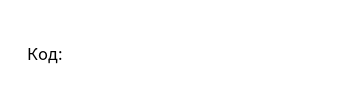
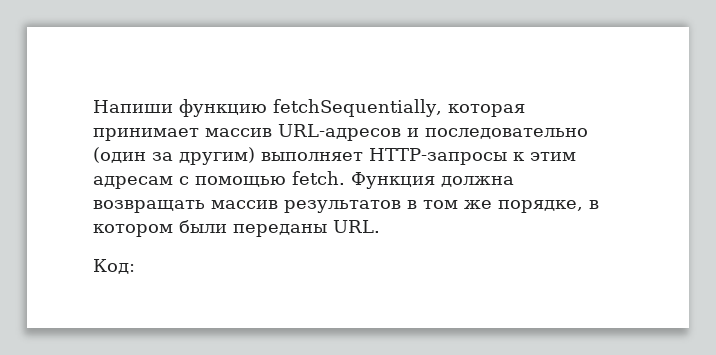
+ Напиши функцию fetchSequentially, которая принимает массив URL-адресов и последовательно (один за другим) выполняет HTTP-запросы к этим адресам с помощью fetch. Функция должна возвращать массив результатов в том же порядке, в котором были переданы URL.

